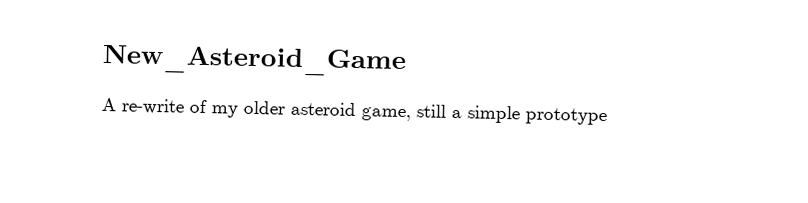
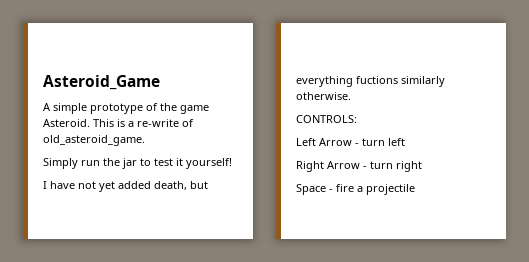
- New_Asteroid_Game
+ Asteroid_Game
- A re-write of my older asteroid game, still a simple prototype
+ A simple prototype of the game Asteroid. This is a re-write of old_asteroid_game.
+ Simply run the jar to test it yourself!
+ I have not yet added death, but everything fuctions similarly otherwise.
+ CONTROLS:
+ Left Arrow - turn left
+ Right Arrow - turn right
+ Space - fire a projectile

